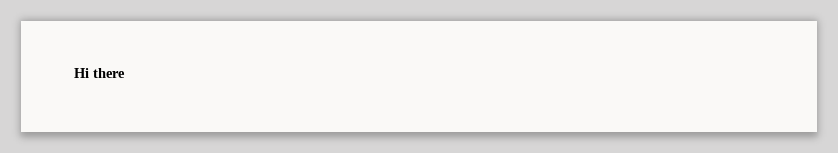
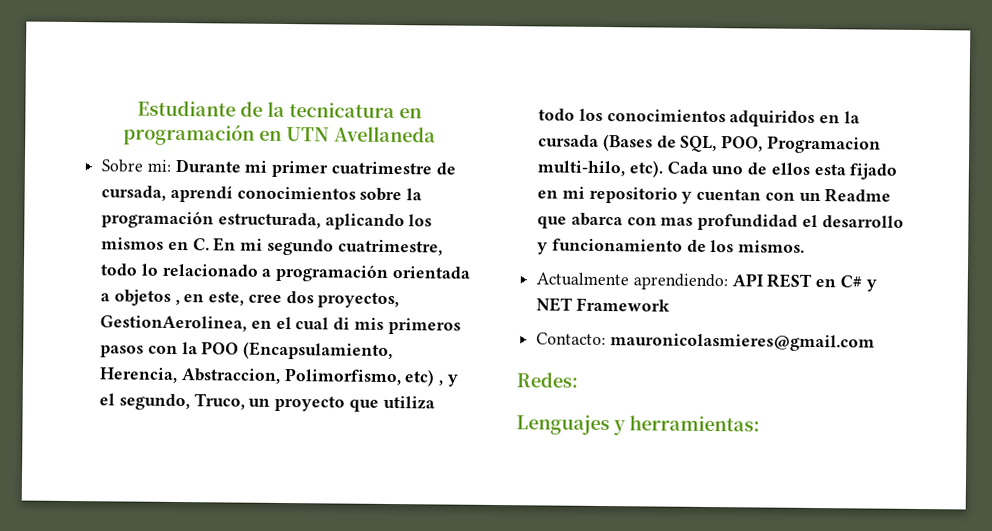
- Hi there
+ Estudiante de la tecnicatura en programación en UTN Avellaneda
+ Sobre mi: Durante mi primer cuatrimestre de cursada, aprendí conocimientos sobre la programación estructurada, aplicando los mismos en C. En mi segundo cuatrimestre, todo lo relacionado a programación orientada a objetos , en este, cree dos proyectos, GestionAerolinea, en el cual di mis primeros pasos con la POO (Encapsulamiento, Herencia, Abstraccion, Polimorfismo, etc) , y el segundo, Truco, un proyecto que utiliza todo los conocimientos adquiridos en la cursada (Bases de SQL, POO, Programacion multi-hilo, etc). Cada uno de ellos esta fijado en mi repositorio y cuentan con un Readme que abarca con mas profundidad el desarrollo y funcionamiento de los mismos.
+ Actualmente aprendiendo: API REST en C# y NET Framework
+ Contacto: mauronicolasmieres@gmail.com
+ Redes:
+ Lenguajes y herramientas:

